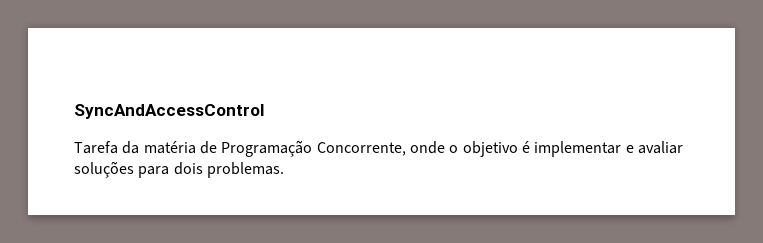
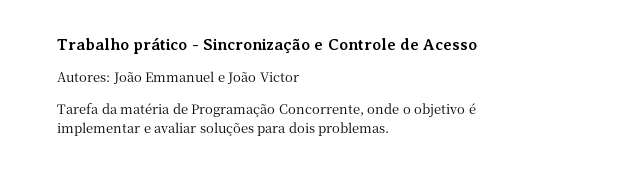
- SyncAndAccessControl
+ Trabalho prático - Sincronização e Controle de Acesso
+ Autores: João Emmanuel e João Victor

